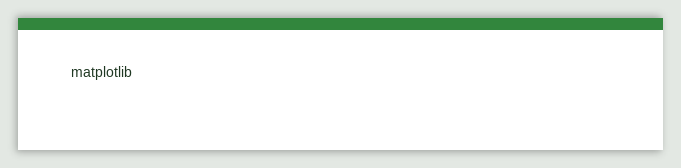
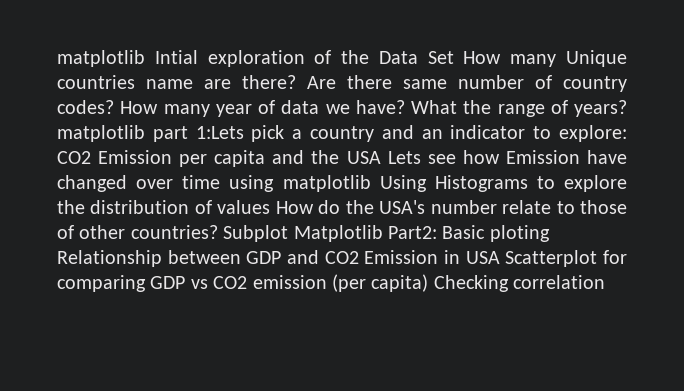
- matplotlib
+ matplotlib Intial exploration of the Data Set How many Unique countries name are there? Are there same number of country codes? How many year of data we have? What the range of years? matplotlib part 1:Lets pick a country and an indicator to explore: CO2 Emission per capita and the USA Lets see how Emission have changed over time using matplotlib Using Histograms to explore the distribution of values How do the USA's number relate to those of other countries? Subplot Matplotlib Part2: Basic ploting Relationship between GDP and CO2 Emission in USA Scatterplot for comparing GDP vs CO2 emission (per capita) Checking correlation

